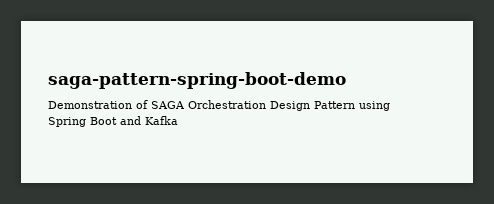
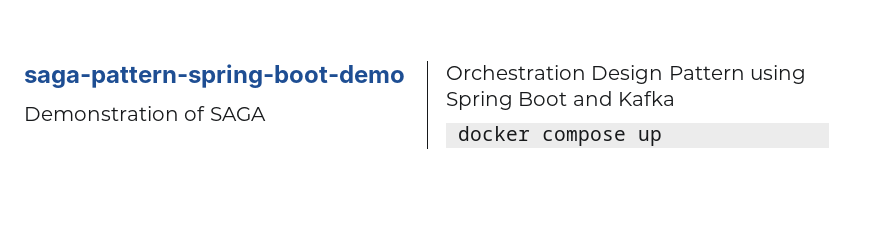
+ docker compose up

